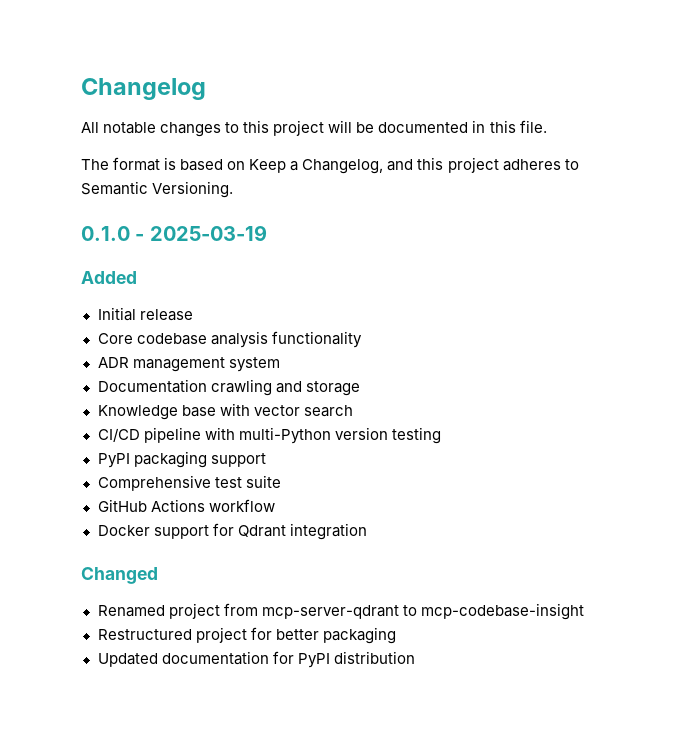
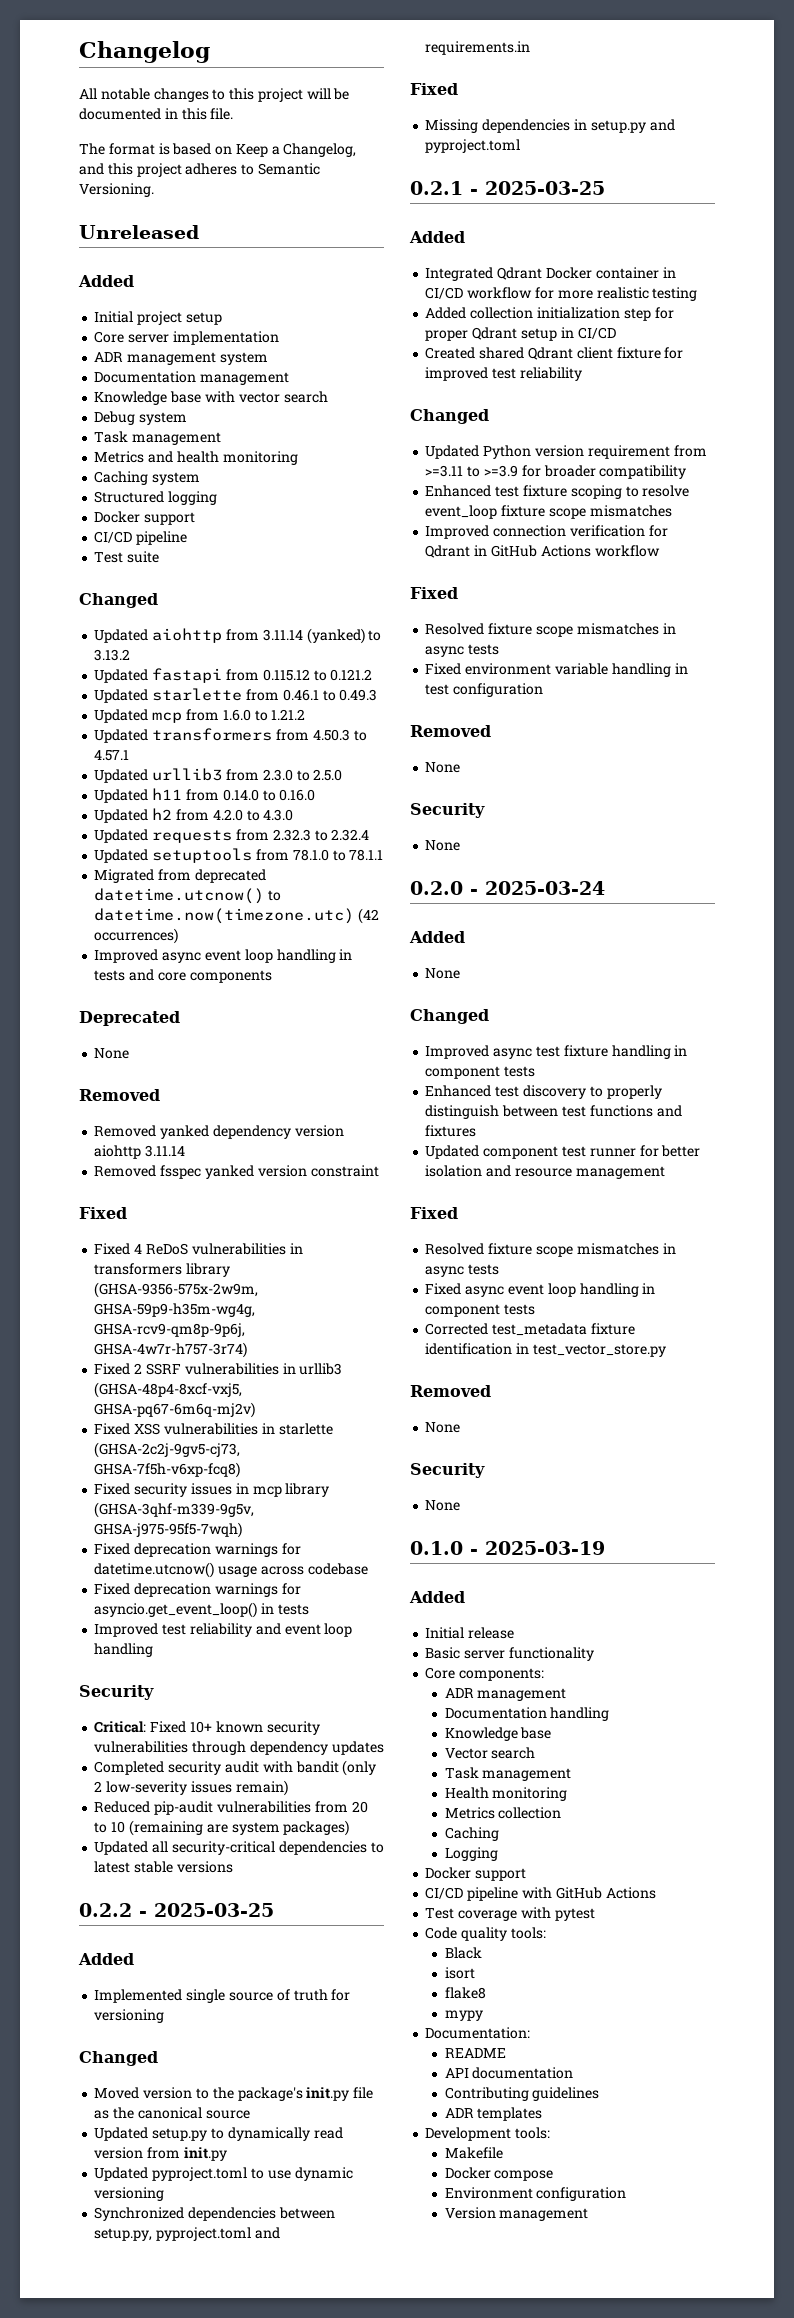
+ Unreleased
+ Added
+ Initial project setup
+ Core server implementation
+ ADR management system
+ Documentation management
+ Knowledge base with vector search
+ Debug system
+ Task management
+ Metrics and health monitoring
+ Caching system
+ Structured logging
+ Docker support
+ CI/CD pipeline
+ Test suite
+ Changed
+ Updated aiohttp from 3.11.14 (yanked) to 3.13.2
+ Updated fastapi from 0.115.12 to 0.121.2
+ Updated starlette from 0.46.1 to 0.49.3
+ Updated mcp from 1.6.0 to 1.21.2
+ Updated transformers from 4.50.3 to 4.57.1
+ Updated urllib3 from 2.3.0 to 2.5.0
+ Updated h11 from 0.14.0 to 0.16.0
+ Updated h2 from 4.2.0 to 4.3.0
+ Updated requests from 2.32.3 to 2.32.4
+ Updated setuptools from 78.1.0 to 78.1.1
+ Migrated from deprecated datetime.utcnow() to datetime.now(timezone.utc) (42 occurrences)
+ Improved async event loop handling in tests and core components
+ Deprecated
+ None
+ Removed
+ Removed yanked dependency version aiohttp 3.11.14
+ Removed fsspec yanked version constraint
+ Fixed
+ Fixed 4 ReDoS vulnerabilities in transformers library (GHSA-9356-575x-2w9m, GHSA-59p9-h35m-wg4g, GHSA-rcv9-qm8p-9p6j, GHSA-4w7r-h757-3r74)
+ Fixed 2 SSRF vulnerabilities in urllib3 (GHSA-48p4-8xcf-vxj5, GHSA-pq67-6m6q-mj2v)
+ Fixed XSS vulnerabilities in starlette (GHSA-2c2j-9gv5-cj73, GHSA-7f5h-v6xp-fcq8)
+ Fixed security issues in mcp library (GHSA-3qhf-m339-9g5v, GHSA-j975-95f5-7wqh)
+ Fixed deprecation warnings for datetime.utcnow() usage across codebase
+ Fixed deprecation warnings for asyncio.get_event_loop() in tests
+ Improved test reliability and event loop handling
+ Security
+ Critical: Fixed 10+ known security vulnerabilities through dependency updates
+ Completed security audit with bandit (only 2 low-severity issues remain)
+ Reduced pip-audit vulnerabilities from 20 to 10 (remaining are system packages)
+ Updated all security-critical dependencies to latest stable versions
+ 0.2.2 - 2025-03-25
+ Added
+ Implemented single source of truth for versioning
+ Changed
+ Moved version to the package's init.py file as the canonical source
+ Updated setup.py to dynamically read version from init.py
+ Updated pyproject.toml to use dynamic versioning
+ Synchronized dependencies between setup.py, pyproject.toml and requirements.in
+ Fixed
+ Missing dependencies in setup.py and pyproject.toml
+ 0.2.1 - 2025-03-25
+ Added
+ Integrated Qdrant Docker container in CI/CD workflow for more realistic testing
+ Added collection initialization step for proper Qdrant setup in CI/CD
+ Created shared Qdrant client fixture for improved test reliability
+ Changed
+ Updated Python version requirement from >=3.11 to >=3.9 for broader compatibility
+ Enhanced test fixture scoping to resolve event_loop fixture scope mismatches
+ Improved connection verification for Qdrant in GitHub Actions workflow
+ Fixed
+ Resolved fixture scope mismatches in async tests
+ Fixed environment variable handling in test configuration
+ Removed
+ None
+ Security
+ None
+ 0.2.0 - 2025-03-24
+ Added
+ None
+ Changed
+ Improved async test fixture handling in component tests
+ Enhanced test discovery to properly distinguish between test functions and fixtures
+ Updated component test runner for better isolation and resource management
+ Fixed
+ Resolved fixture scope mismatches in async tests
+ Fixed async event loop handling in component tests
+ Corrected test_metadata fixture identification in test_vector_store.py
+ Removed
+ None
+ Security
+ None
- Core codebase analysis functionality
- ADR management system
- Documentation crawling and storage
- Knowledge base with vector search
- CI/CD pipeline with multi-Python version testing
- PyPI packaging support
- Comprehensive test suite
- GitHub Actions workflow
- Docker support for Qdrant integration
- Changed
- Renamed project from mcp-server-qdrant to mcp-codebase-insight
- Restructured project for better packaging
- Updated documentation for PyPI distribution
+ Basic server functionality
+ Core components:
+ ADR management
+ Documentation handling
+ Knowledge base
+ Vector search
+ Task management
+ Health monitoring
+ Metrics collection
+ Caching
+ Logging
+ Docker support
+ CI/CD pipeline with GitHub Actions
+ Test coverage with pytest
+ Code quality tools:
+ Black
+ isort
+ flake8
+ mypy
+ Documentation:
+ README
+ API documentation
+ Contributing guidelines
+ ADR templates
+ Development tools:
+ Makefile
+ Docker compose
+ Environment configuration
+ Version management

